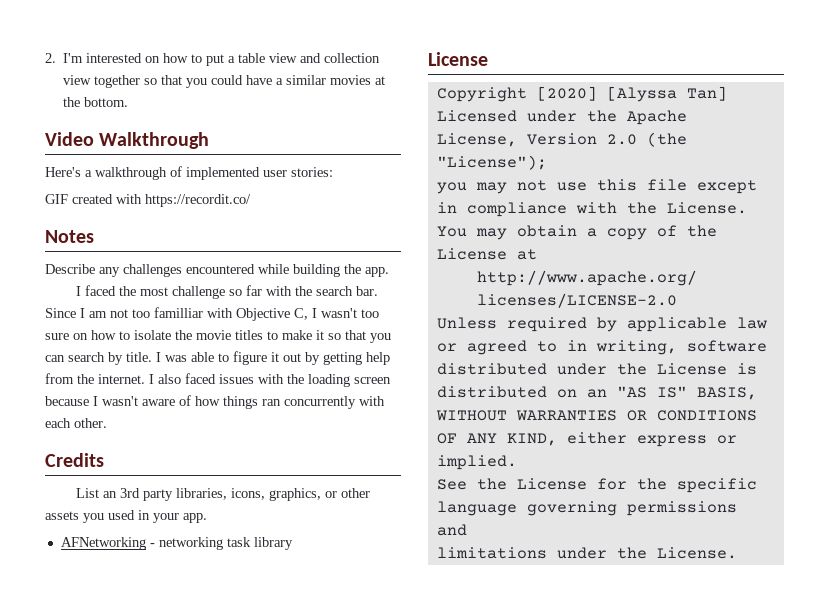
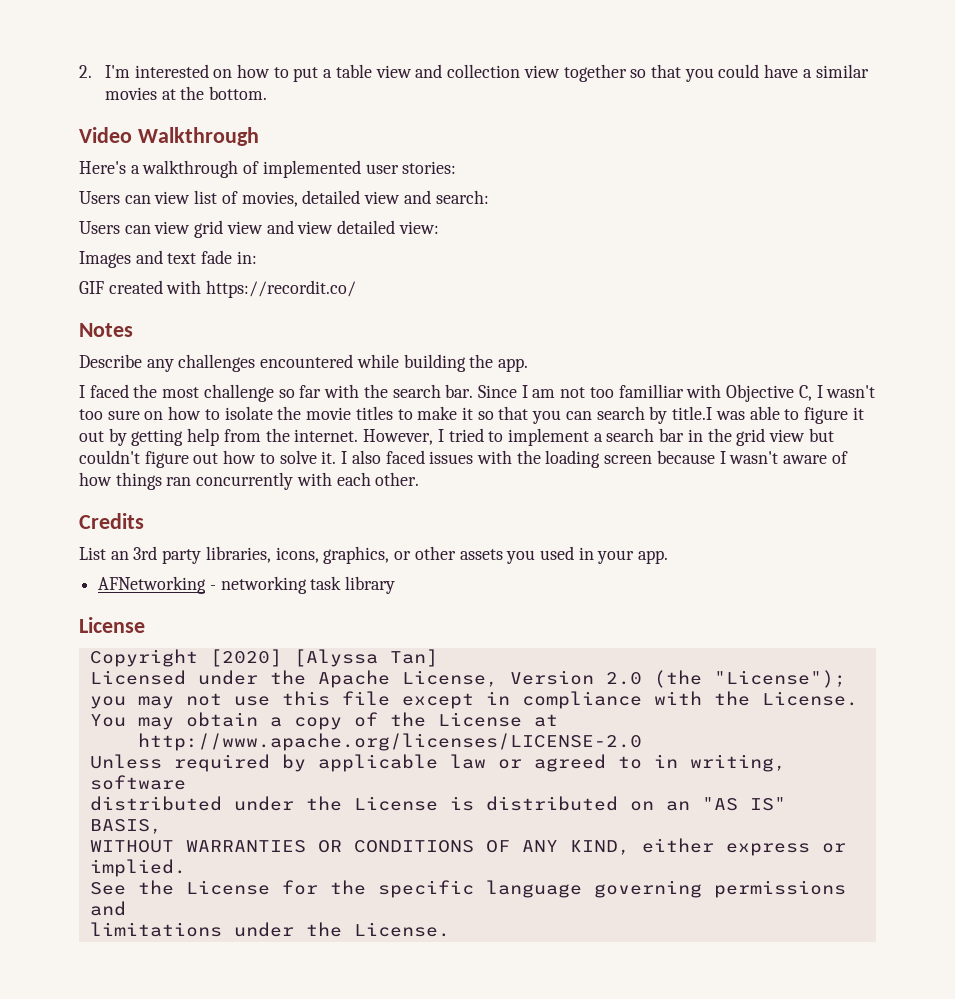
+ Users can view list of movies, detailed view and search:
+ Users can view grid view and view detailed view:
+ Images and text fade in:
- Since I am not too familliar with Objective C, I wasn't too sure on how to isolate the movie titles to make it so that you can search by title. I was able to figure it out by getting help from the internet.
+ Since I am not too familliar with Objective C, I wasn't too sure on how to isolate the movie titles to make it so that you can search by title.I was able to figure it out by getting help from the internet.
+ However, I tried to implement a search bar in the grid view but couldn't figure out how to solve it.

